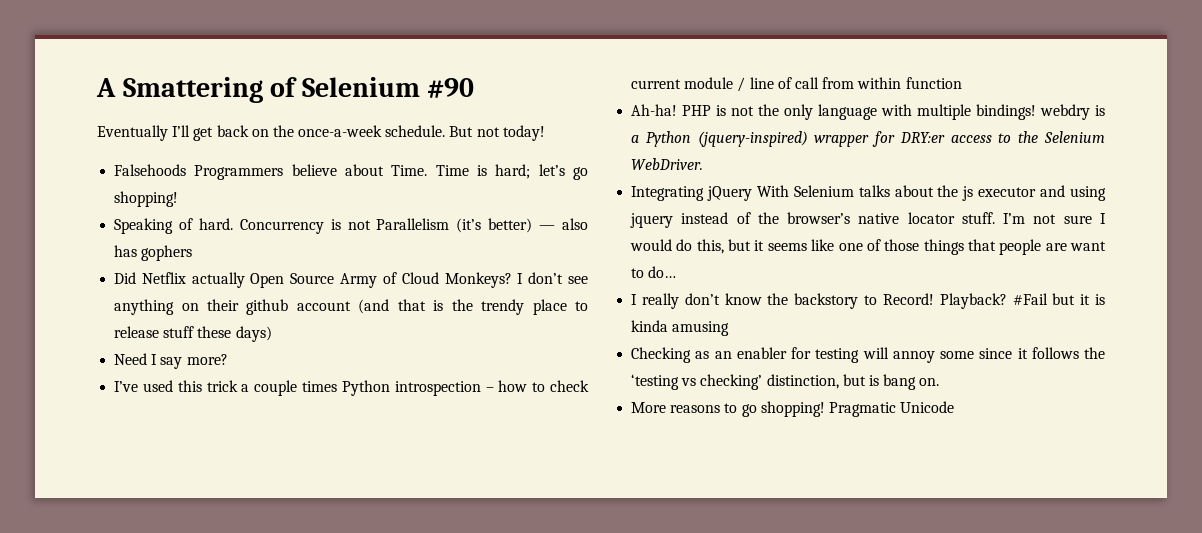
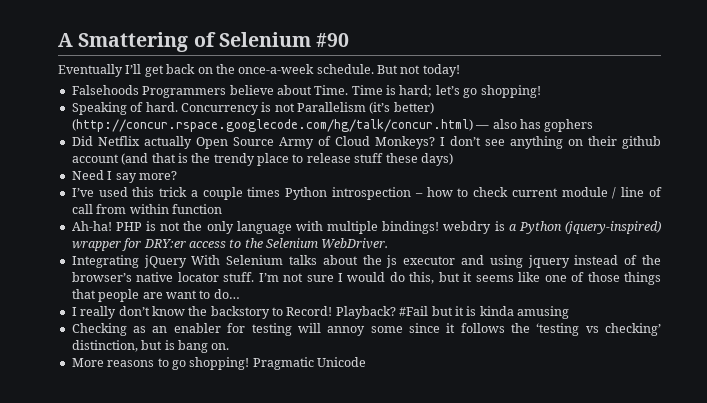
- Concurrency is not Parallelism (it’s better) — also has gophers
+ Concurrency is not Parallelism (it’s better) (http://concur.rspace.googlecode.com/hg/talk/concur.html) — also has gophers

